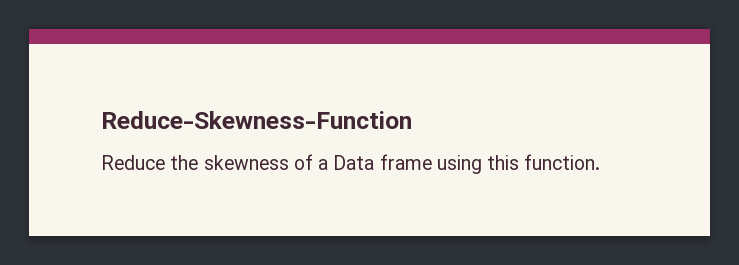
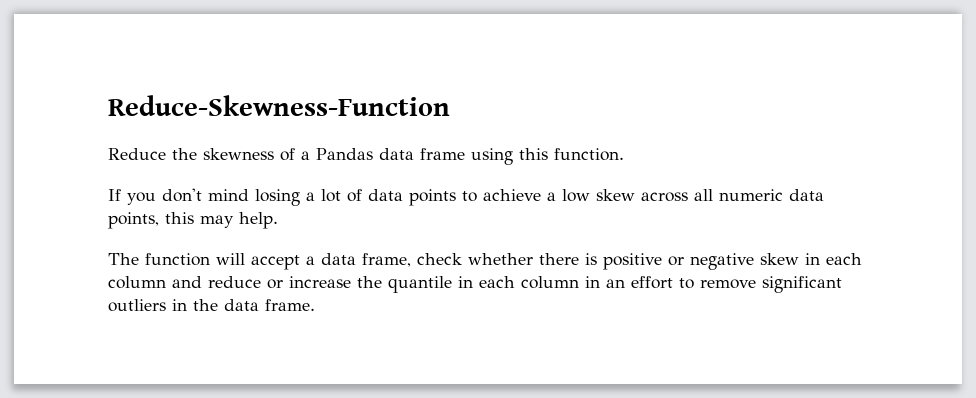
- Reduce the skewness of a Data frame using this function.
+ Reduce the skewness of a Pandas data frame using this function.
+ If you don't mind losing a lot of data points to achieve a low skew across all numeric data points, this may help.
+ The function will accept a data frame, check whether there is positive or negative skew in each column and reduce or increase the quantile in each column in an effort to remove significant outliers in the data frame.

